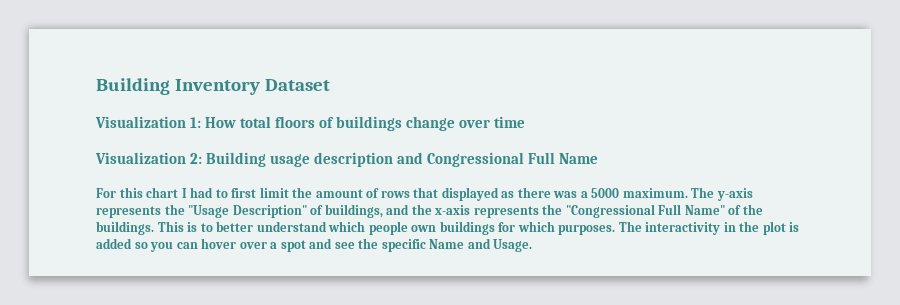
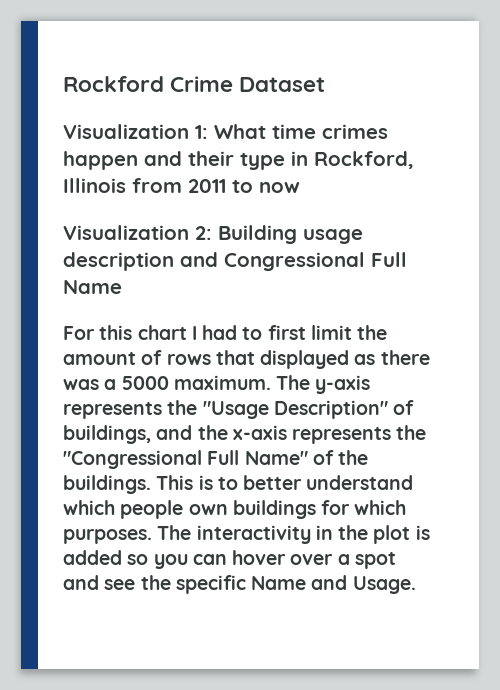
- Building Inventory Dataset
+ Rockford Crime Dataset
- Visualization 1: How total floors of buildings change over time
+ Visualization 1: What time crimes happen and their type in Rockford, Illinois from 2011 to now

